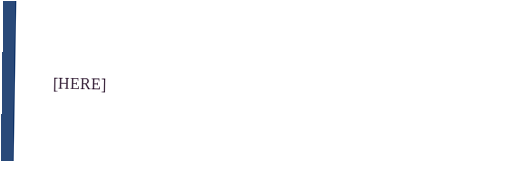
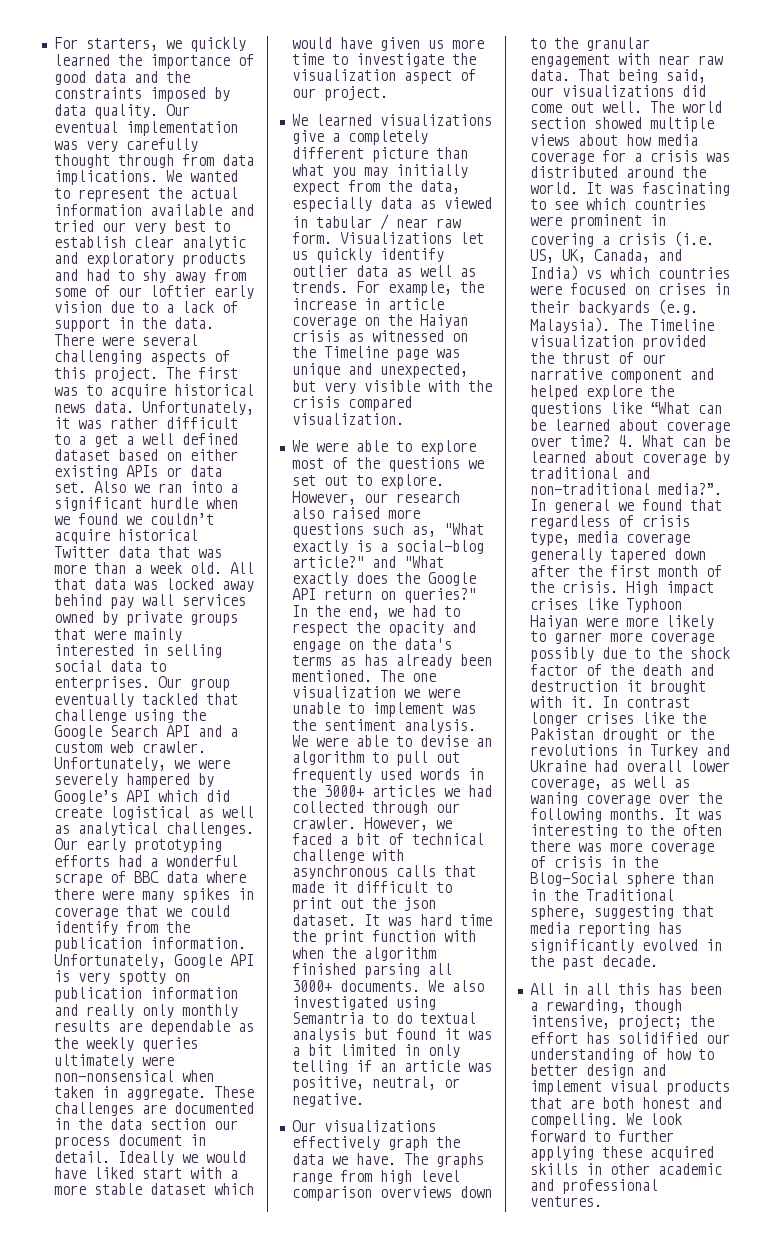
- [HERE]
+ For starters, we quickly learned the importance of good data and the constraints imposed by data quality. Our eventual implementation was very carefully thought through from data implications. We wanted to represent the actual information available and tried our very best to establish clear analytic and exploratory products and had to shy away from some of our loftier early vision due to a lack of support in the data. There were several challenging aspects of this project. The first was to acquire historical news data. Unfortunately, it was rather difficult to a get a well defined dataset based on either existing APIs or data set. Also we ran into a significant hurdle when we found we couldn’t acquire historical Twitter data that was more than a week old. All that data was locked away behind pay wall services owned by private groups that were mainly interested in selling social data to enterprises. Our group eventually tackled that challenge using the Google Search API and a custom web crawler. Unfortunately, we were severely hampered by Google’s API which did create logistical as well as analytical challenges. Our early prototyping efforts had a wonderful scrape of BBC data where there were many spikes in coverage that we could identify from the publication information. Unfortunately, Google API is very spotty on publication information and really only monthly results are dependable as the weekly queries ultimately were non-nonsensical when taken in aggregate. These challenges are documented in the data section our process document in detail. Ideally we would have liked start with a more stable dataset which would have given us more time to investigate the visualization aspect of our project.
+ We learned visualizations give a completely different picture than what you may initially expect from the data, especially data as viewed in tabular / near raw form. Visualizations let us quickly identify outlier data as well as trends. For example, the increase in article coverage on the Haiyan crisis as witnessed on the Timeline page was unique and unexpected, but very visible with the crisis compared visualization.
+ We were able to explore most of the questions we set out to explore. However, our research also raised more questions such as, "What exactly is a social-blog article?" and "What exactly does the Google API return on queries?" In the end, we had to respect the opacity and engage on the data's terms as has already been mentioned. The one visualization we were unable to implement was the sentiment analysis. We were able to devise an algorithm to pull out frequently used words in the 3000+ articles we had collected through our crawler. However, we faced a bit of technical challenge with asynchronous calls that made it difficult to print out the json dataset. It was hard time the print function with when the algorithm finished parsing all 3000+ documents. We also investigated using Semantria to do textual analysis but found it was a bit limited in only telling if an article was positive, neutral, or negative.
+ Our visualizations effectively graph the data we have. The graphs range from high level comparison overviews down to the granular engagement with near raw data. That being said, our visualizations did come out well. The world section showed multiple views about how media coverage for a crisis was distributed around the world. It was fascinating to see which countries were prominent in covering a crisis (i.e. US, UK, Canada, and India) vs which countries were focused on crises in their backyards (e.g. Malaysia). The Timeline visualization provided the thrust of our narrative component and helped explore the questions like “What can be learned about coverage over time? 4. What can be learned about coverage by traditional and non-traditional media?”. In general we found that regardless of crisis type, media coverage generally tapered down after the first month of the crisis. High impact crises like Typhoon Haiyan were more likely to garner more coverage possibly due to the shock factor of the death and destruction it brought with it. In contrast longer crises like the Pakistan drought or the revolutions in Turkey and Ukraine had overall lower coverage, as well as waning coverage over the following months. It was interesting to the often there was more coverage of crisis in the Blog-Social sphere than in the Traditional sphere, suggesting that media reporting has significantly evolved in the past decade.
+ All in all this has been a rewarding, though intensive, project; the effort has solidified our understanding of how to better design and implement visual products that are both honest and compelling. We look forward to further applying these acquired skills in other academic and professional ventures.

